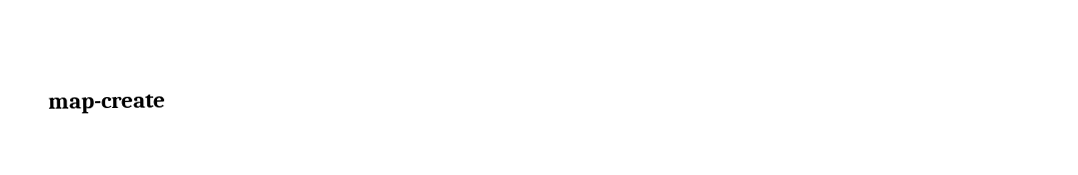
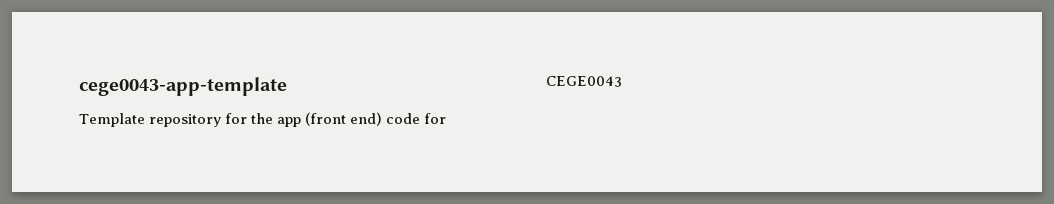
- map-create
+ cege0043-app-template
+ Template repository for the app (front end) code for CEGE0043

